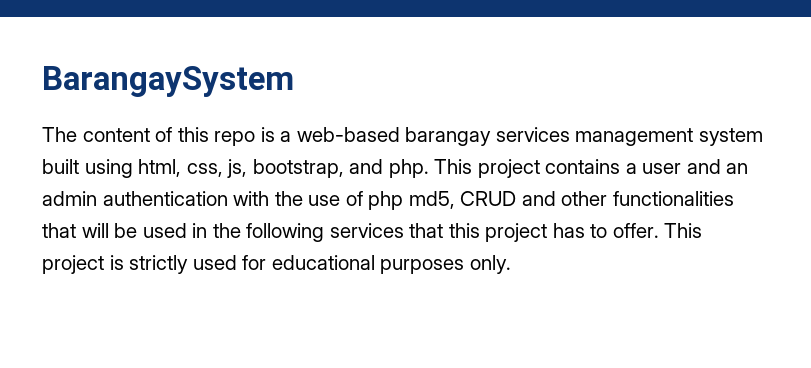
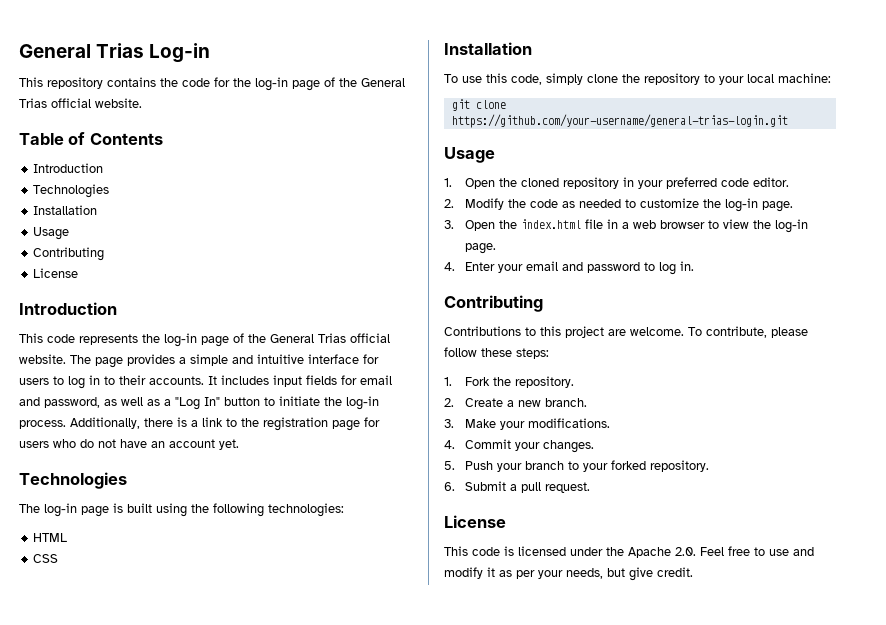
- BarangaySystem
- The content of this repo is a web-based barangay services management system built using html, css, js, bootstrap, and php. This project contains a user and an admin authentication with the use of php md5, CRUD and other functionalities that will be used in the following services that this project has to offer. This project is strictly used for educational purposes only.
+ General Trias Log-in
+ This repository contains the code for the log-in page of the General Trias official website.
+ Table of Contents
+ Introduction
+ Technologies
+ Installation
+ Usage
+ Contributing
+ License
+ Introduction
+ This code represents the log-in page of the General Trias official website. The page provides a simple and intuitive interface for users to log in to their accounts. It includes input fields for email and password, as well as a "Log In" button to initiate the log-in process. Additionally, there is a link to the registration page for users who do not have an account yet.
+ Technologies
+ The log-in page is built using the following technologies:
+ HTML
+ CSS
+ Installation
+ To use this code, simply clone the repository to your local machine:
+ git clone https://github.com/your-username/general-trias-login.git
+ Usage
+ 1. Open the cloned repository in your preferred code editor.
+ 2. Modify the code as needed to customize the log-in page.
+ 3. Open the index.html file in a web browser to view the log-in page.
+ 4. Enter your email and password to log in.
+ Contributing
+ Contributions to this project are welcome. To contribute, please follow these steps:
+ 1. Fork the repository.
+ 2. Create a new branch.
+ 3. Make your modifications.
+ 4. Commit your changes.
+ 5. Push your branch to your forked repository.
+ 6. Submit a pull request.
+ License
+ This code is licensed under the Apache 2.0. Feel free to use and modify it as per your needs, but give credit.

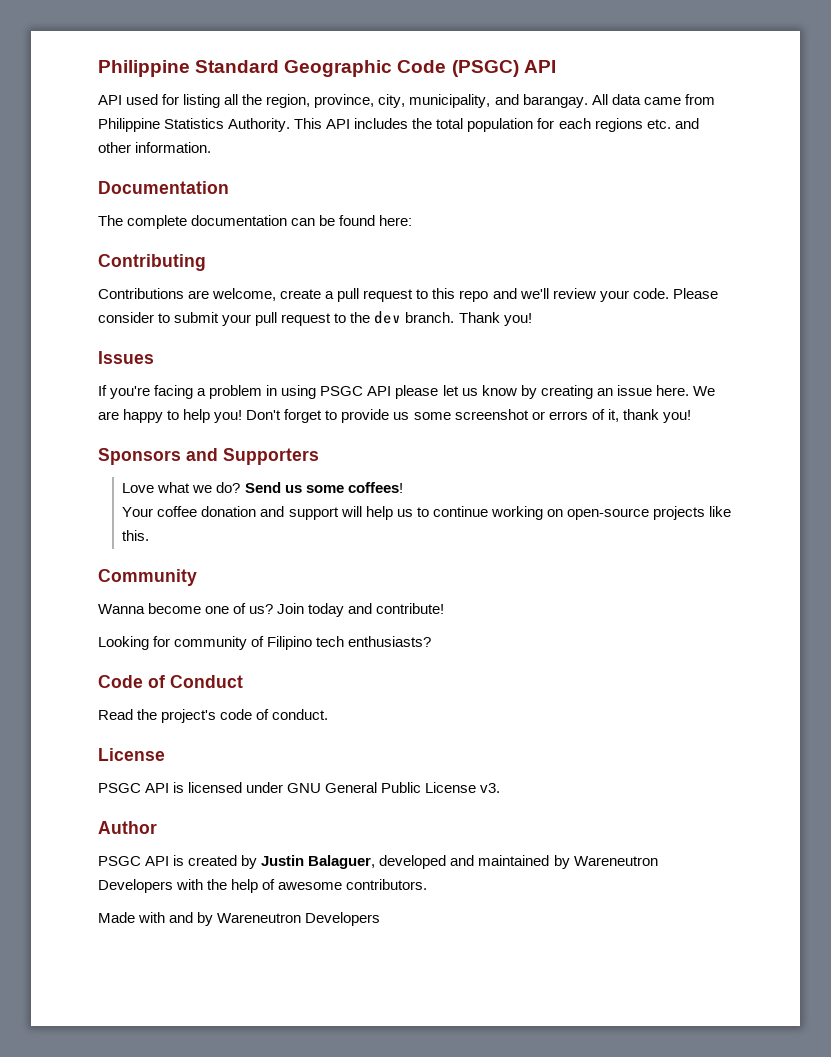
- General Trias Log-in
- This repository contains the code for the log-in page of the General Trias official website.
- Table of Contents
- Introduction
- Technologies
- Installation
- Usage
+ Philippine Standard Geographic Code (PSGC) API
+ API used for listing all the region, province, city, municipality, and barangay. All data came from Philippine Statistics Authority. This API includes the total population for each regions etc. and other information.
+ Documentation
+ The complete documentation can be found here:
  Contributing
+ Contributions are welcome, create a pull request to this repo and we'll review your code. Please consider to submit your pull request to the dev branch. Thank you!
+ Issues
+ If you're facing a problem in using PSGC API please let us know by creating an issue here. We are happy to help you! Don't forget to provide us some screenshot or errors of it, thank you!
+ Sponsors and Supporters
+ Love what we do? Send us some coffees!
+ Your coffee donation and support will help us to continue working on open-source projects like this.
+ Community
+ Wanna become one of us? Join today and contribute!
+ Looking for community of Filipino tech enthusiasts?
+ Code of Conduct
+ Read the project's code of conduct.
  License
- Introduction
- This code represents the log-in page of the General Trias official website. The page provides a simple and intuitive interface for users to log in to their accounts. It includes input fields for email and password, as well as a "Log In" button to initiate the log-in process. Additionally, there is a link to the registration page for users who do not have an account yet.
- Technologies
- The log-in page is built using the following technologies:
- HTML
- CSS
- Installation
- To use this code, simply clone the repository to your local machine:
- git clone https://github.com/your-username/general-trias-login.git
- Usage
- 1. Open the cloned repository in your preferred code editor.
- 2. Modify the code as needed to customize the log-in page.
- 3. Open the index.html file in a web browser to view the log-in page.
- 4. Enter your email and password to log in.
- Contributing
- Contributions to this project are welcome. To contribute, please follow these steps:
- 1. Fork the repository.
- 2. Create a new branch.
- 3. Make your modifications.
- 4. Commit your changes.
- 5. Push your branch to your forked repository.
- 6. Submit a pull request.
- License
- This code is licensed under the Apache 2.0. Feel free to use and modify it as per your needs, but give credit.
+ PSGC API is licensed under GNU General Public License v3.
+ Author
+ PSGC API is created by Justin Balaguer, developed and maintained by Wareneutron Developers with the help of awesome contributors.
+ Made with and by Wareneutron Developers

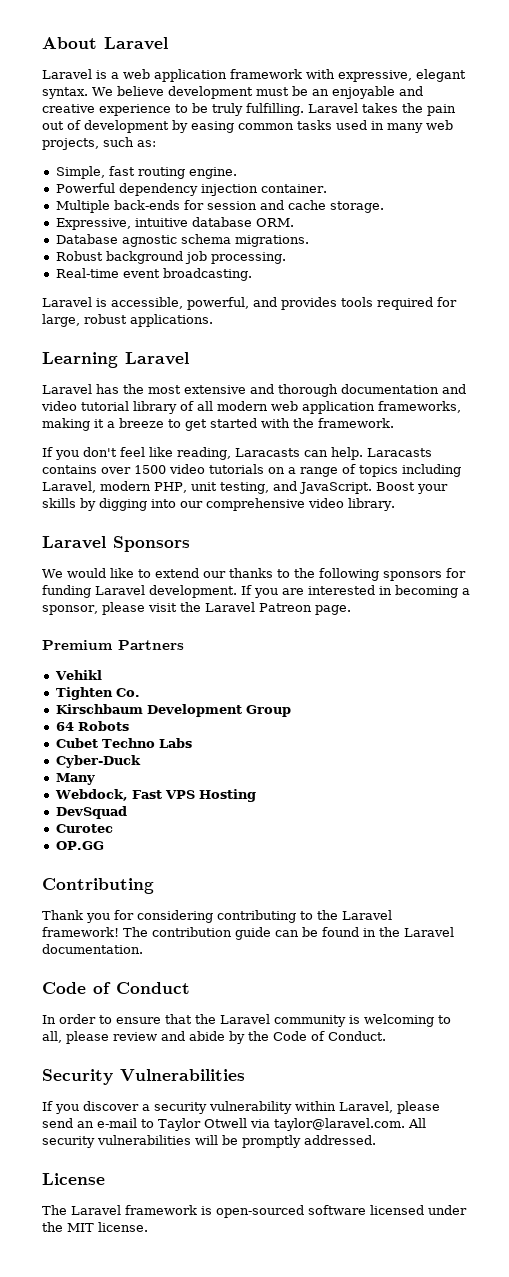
- Philippine Standard Geographic Code (PSGC) API
- API used for listing all the region, province, city, municipality, and barangay. All data came from Philippine Statistics Authority. This API includes the total population for each regions etc. and other information.
- Documentation
- The complete documentation can be found here:
+ About Laravel
+ Laravel is a web application framework with expressive, elegant syntax. We believe development must be an enjoyable and creative experience to be truly fulfilling. Laravel takes the pain out of development by easing common tasks used in many web projects, such as:
+ Simple, fast routing engine.
+ Powerful dependency injection container.
+ Multiple back-ends for session and cache storage.
+ Expressive, intuitive database ORM.
+ Database agnostic schema migrations.
+ Robust background job processing.
+ Real-time event broadcasting.
+ Laravel is accessible, powerful, and provides tools required for large, robust applications.
+ Learning Laravel
+ Laravel has the most extensive and thorough documentation and video tutorial library of all modern web application frameworks, making it a breeze to get started with the framework.
+ If you don't feel like reading, Laracasts can help. Laracasts contains over 1500 video tutorials on a range of topics including Laravel, modern PHP, unit testing, and JavaScript. Boost your skills by digging into our comprehensive video library.
+ Laravel Sponsors
+ We would like to extend our thanks to the following sponsors for funding Laravel development. If you are interested in becoming a sponsor, please visit the Laravel Patreon page.
+ Premium Partners
+ Vehikl
+ Tighten Co.
+ Kirschbaum Development Group
+ 64 Robots
+ Cubet Techno Labs
+ Cyber-Duck
+ Many
+ Webdock, Fast VPS Hosting
+ DevSquad
+ Curotec
+ OP.GG
  Contributing
- Contributions are welcome, create a pull request to this repo and we'll review your code. Please consider to submit your pull request to the dev branch. Thank you!
- Issues
- If you're facing a problem in using PSGC API please let us know by creating an issue here. We are happy to help you! Don't forget to provide us some screenshot or errors of it, thank you!
- Sponsors and Supporters
- Love what we do? Send us some coffees!
- Your coffee donation and support will help us to continue working on open-source projects like this.
- Community
- Wanna become one of us? Join today and contribute!
- Looking for community of Filipino tech enthusiasts?
+ Thank you for considering contributing to the Laravel framework! The contribution guide can be found in the Laravel documentation.
  Code of Conduct
- Read the project's code of conduct.
+ In order to ensure that the Laravel community is welcoming to all, please review and abide by the Code of Conduct.
+ Security Vulnerabilities
+ If you discover a security vulnerability within Laravel, please send an e-mail to Taylor Otwell via taylor@laravel.com. All security vulnerabilities will be promptly addressed.
  License
- PSGC API is licensed under GNU General Public License v3.
- Author
- PSGC API is created by Justin Balaguer, developed and maintained by Wareneutron Developers with the help of awesome contributors.
- Made with and by Wareneutron Developers
+ The Laravel framework is open-sourced software licensed under the MIT license.

